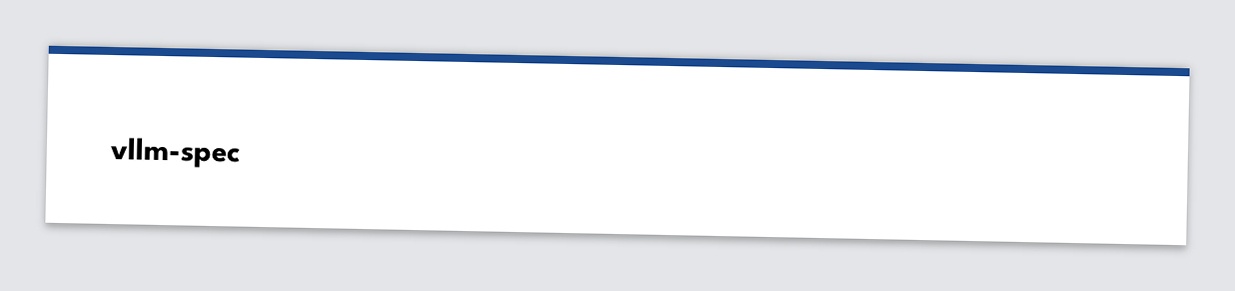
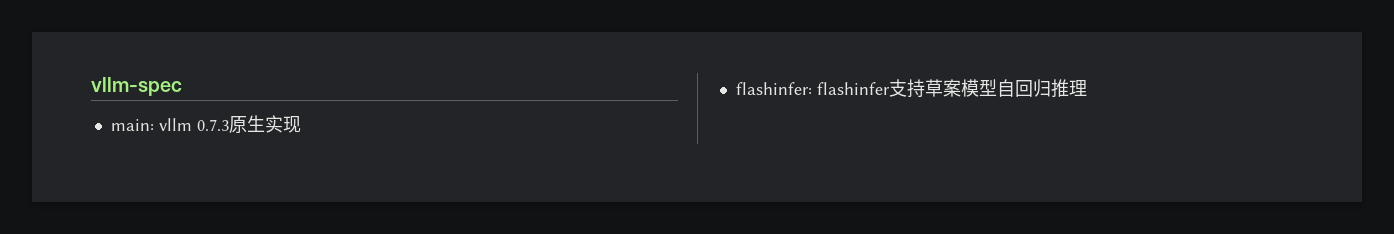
+ main: vllm 0.7.3原生实现
+ flashinfer: flashinfer支持草案模型自回归推理

